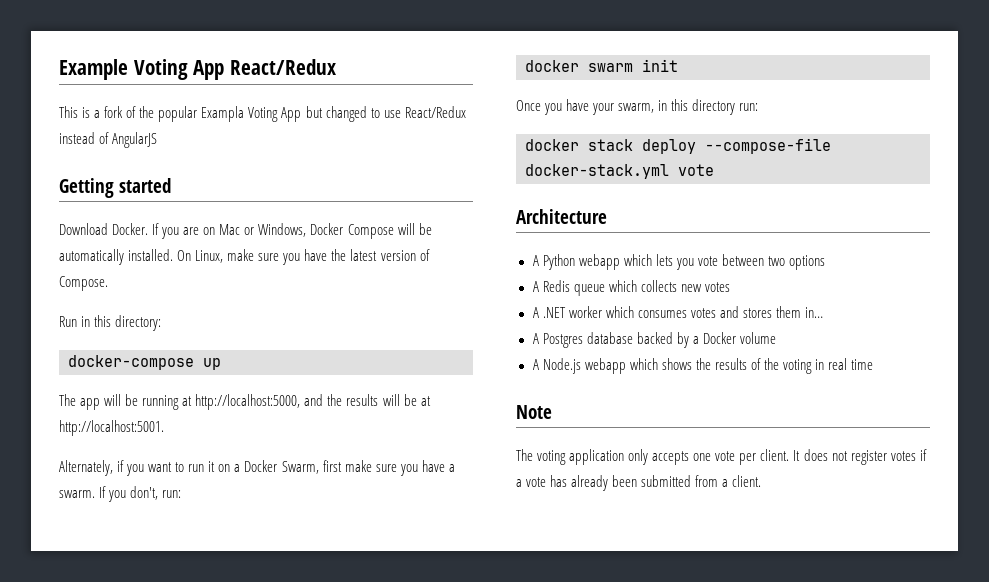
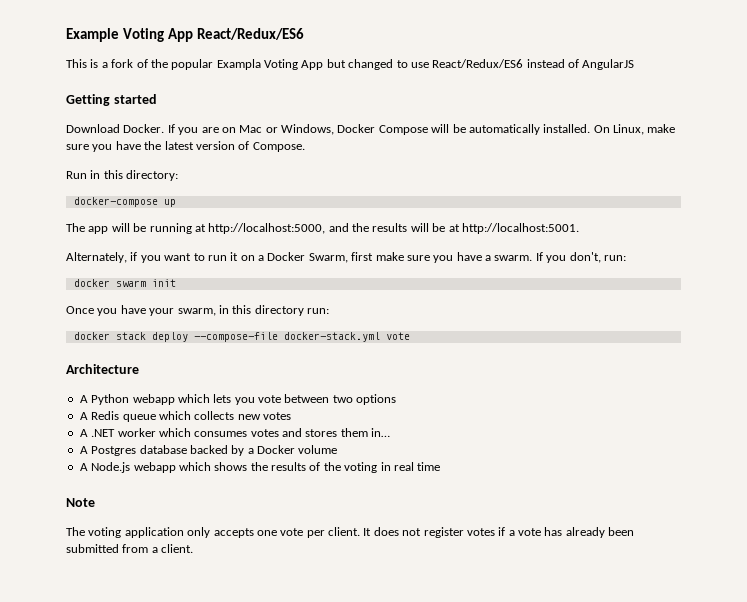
- Example Voting App React/Redux
+ Example Voting App React/Redux/ES6
- This is a fork of the popular Exampla Voting App but changed to use React/Redux instead of AngularJS
+ This is a fork of the popular Exampla Voting App but changed to use React/Redux/ES6 instead of AngularJS

